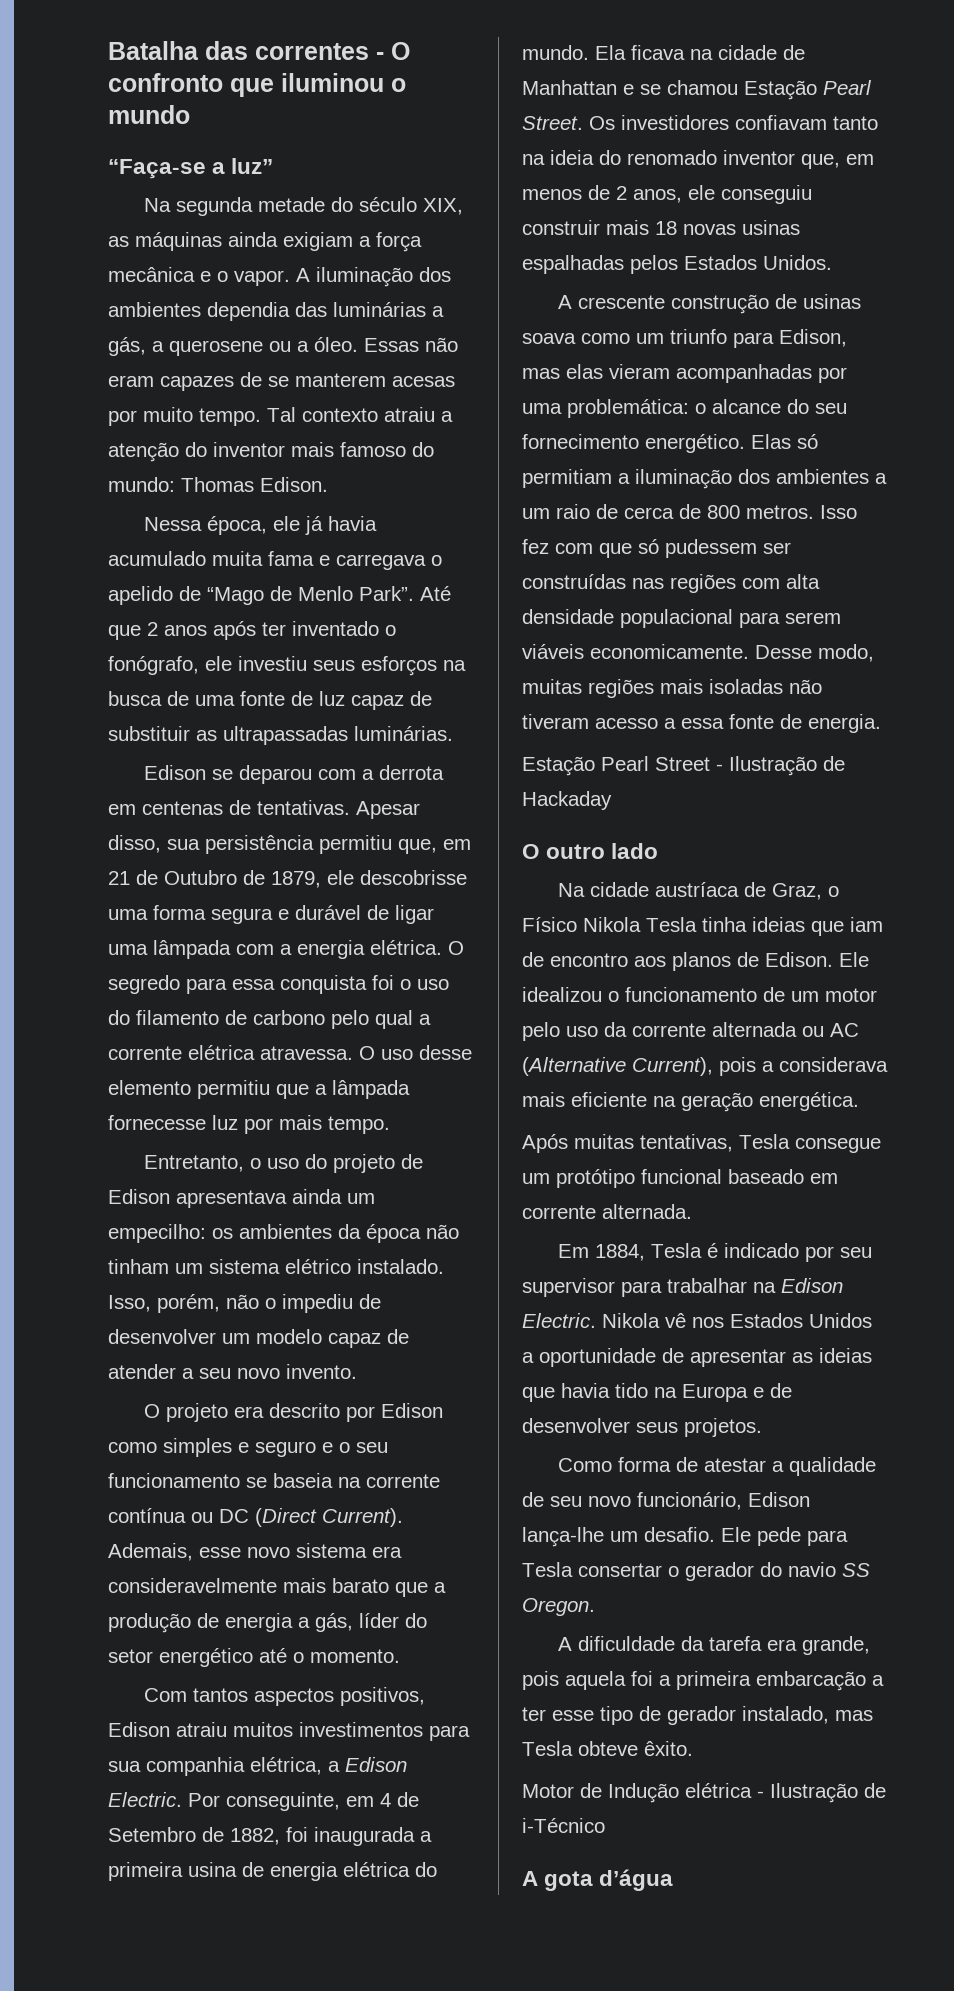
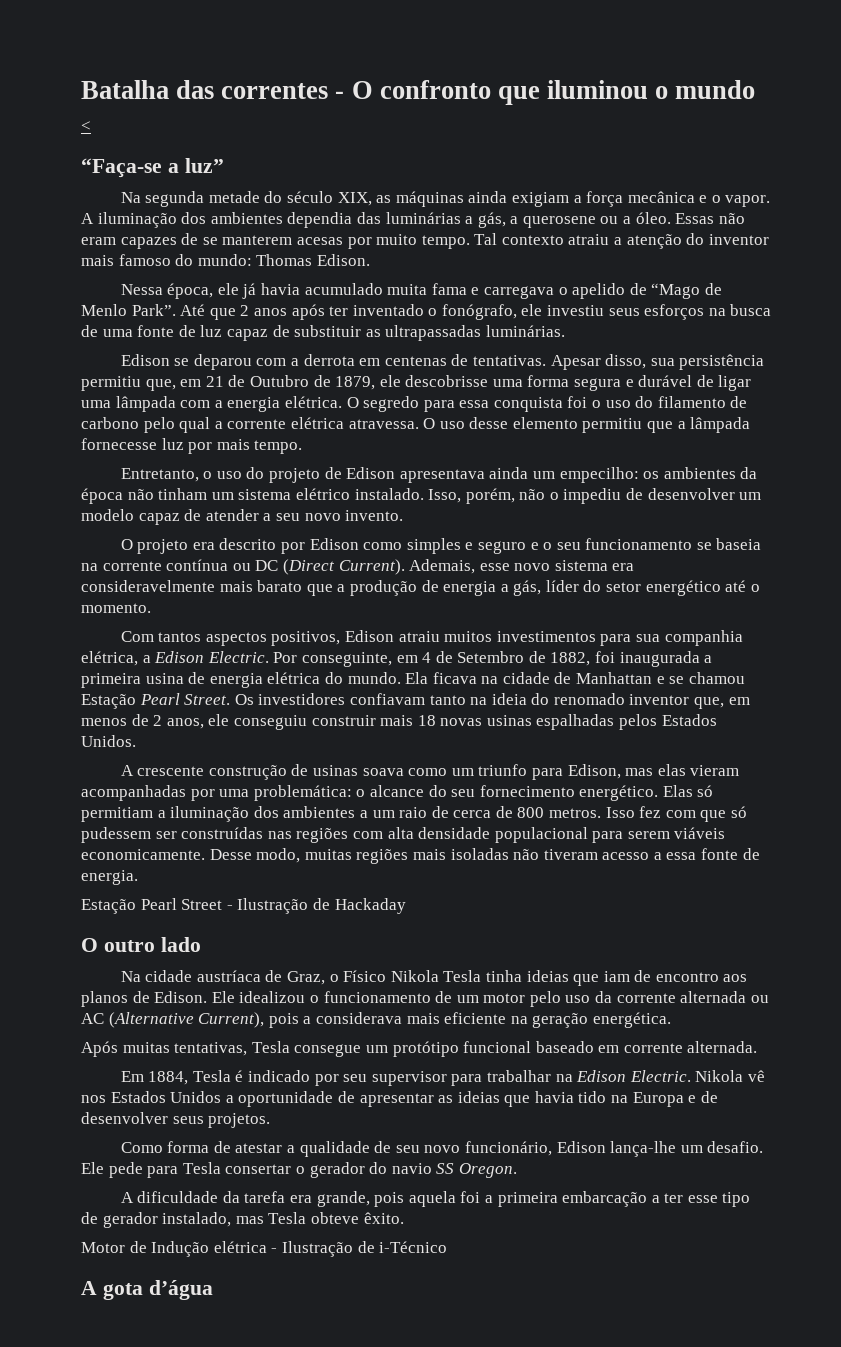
+ <

